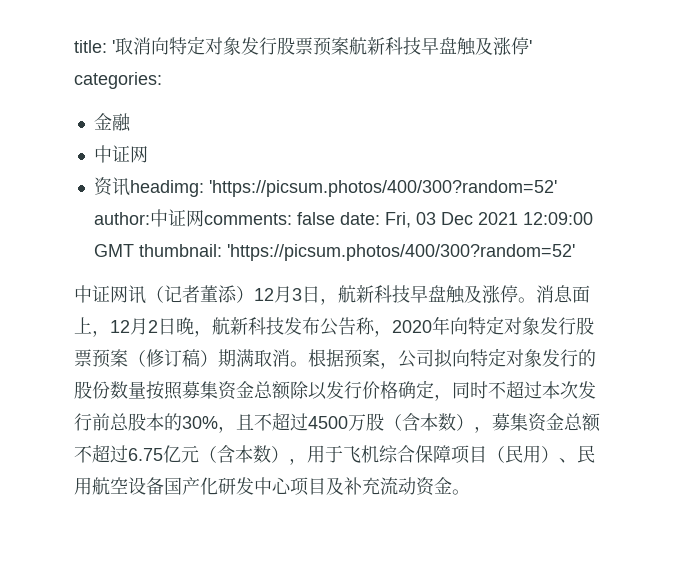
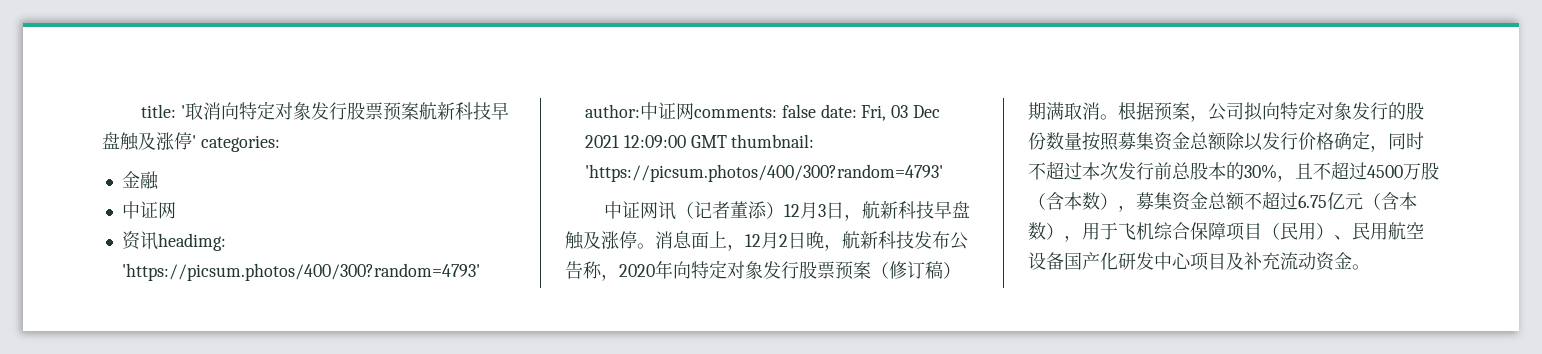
- 资讯headimg: 'https://picsum.photos/400/300?random=52' author:中证网comments: false date: Fri, 03 Dec 2021 12:09:00 GMT thumbnail: 'https://picsum.photos/400/300?random=52'
+ 资讯headimg: 'https://picsum.photos/400/300?random=4793' author:中证网comments: false date: Fri, 03 Dec 2021 12:09:00 GMT thumbnail: 'https://picsum.photos/400/300?random=4793'

